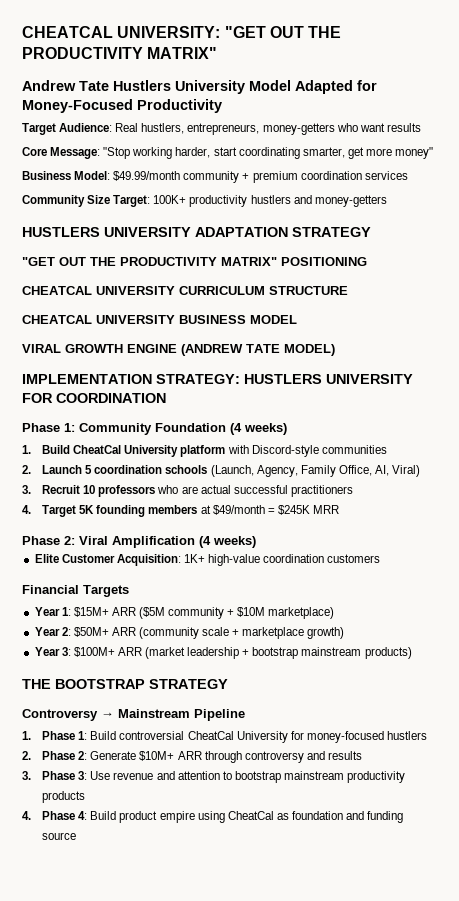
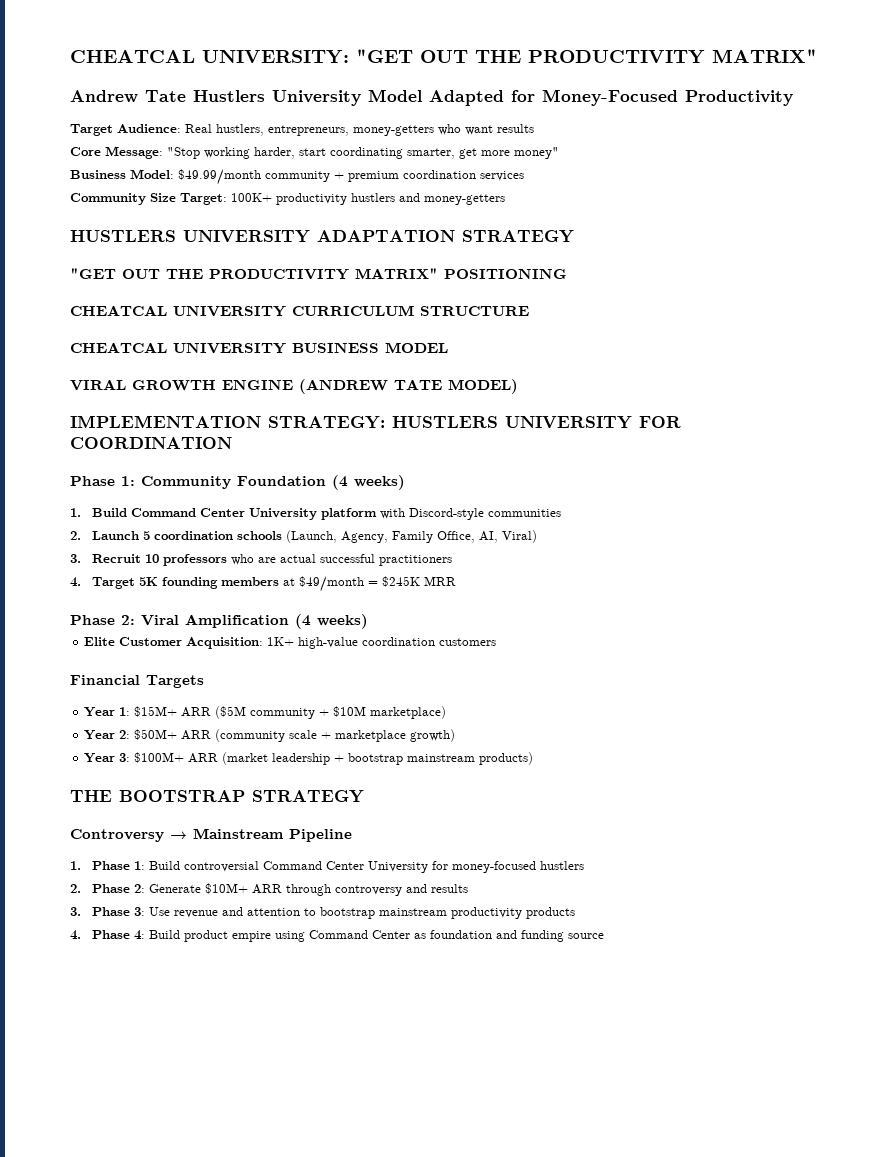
- 1. Build CheatCal University platform with Discord-style communities
+ 1. Build Command Center University platform with Discord-style communities
- 1. Phase 1: Build controversial CheatCal University for money-focused hustlers
+ 1. Phase 1: Build controversial Command Center University for money-focused hustlers
- 4. Phase 4: Build product empire using CheatCal as foundation and funding source
+ 4. Phase 4: Build product empire using Command Center as foundation and funding source

